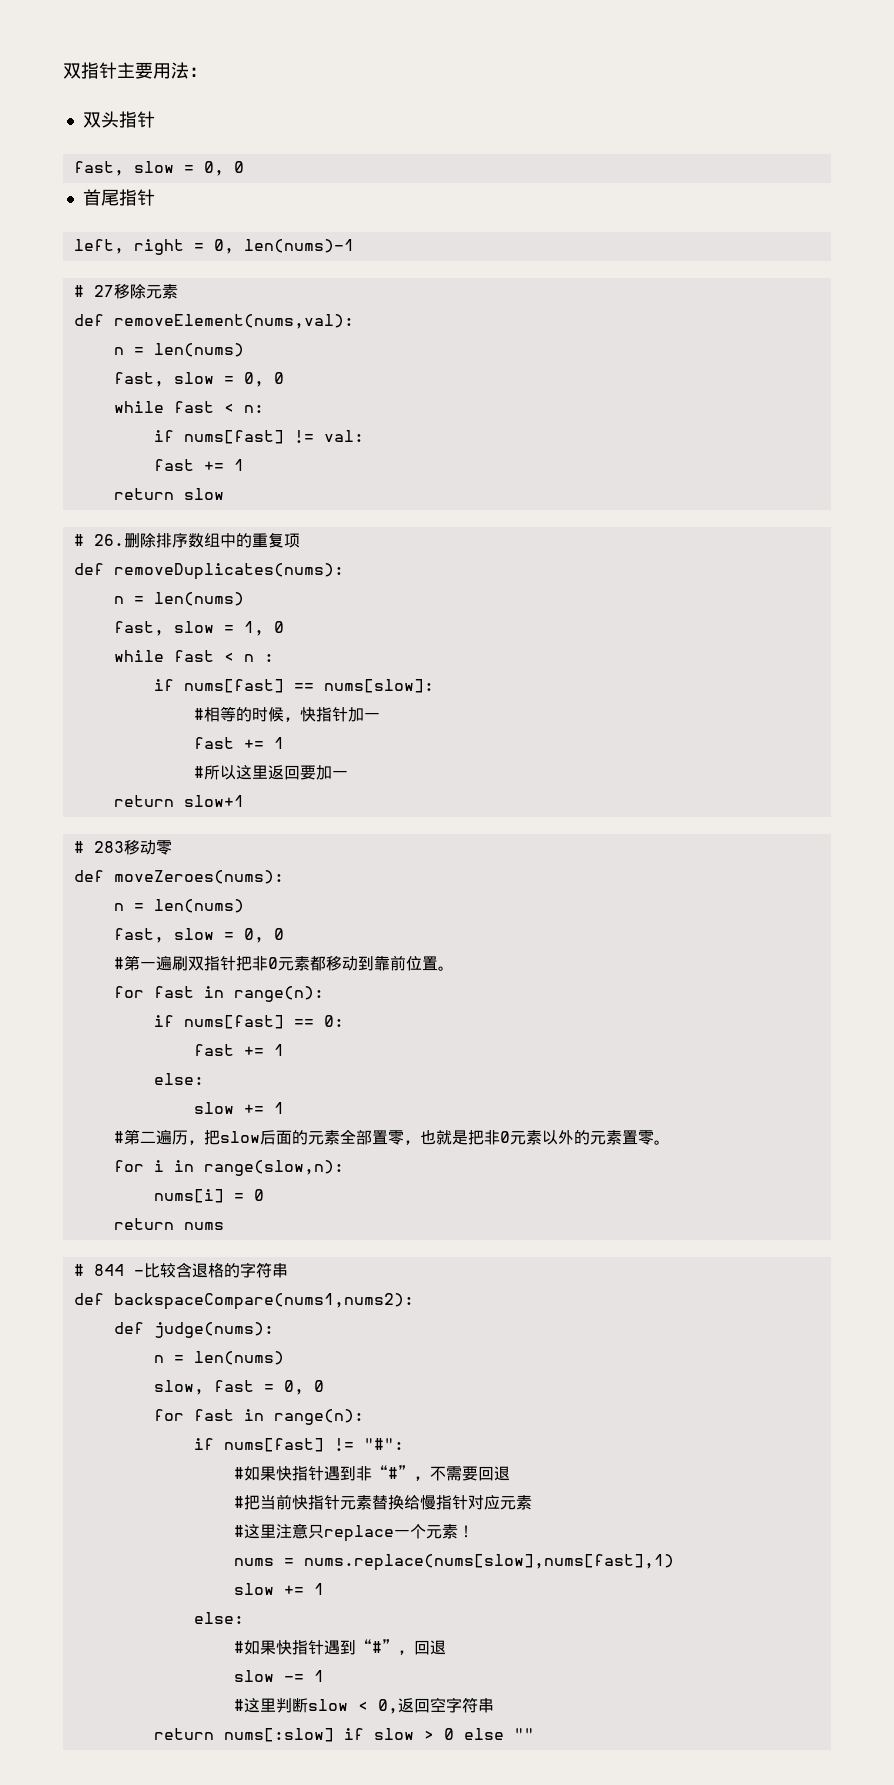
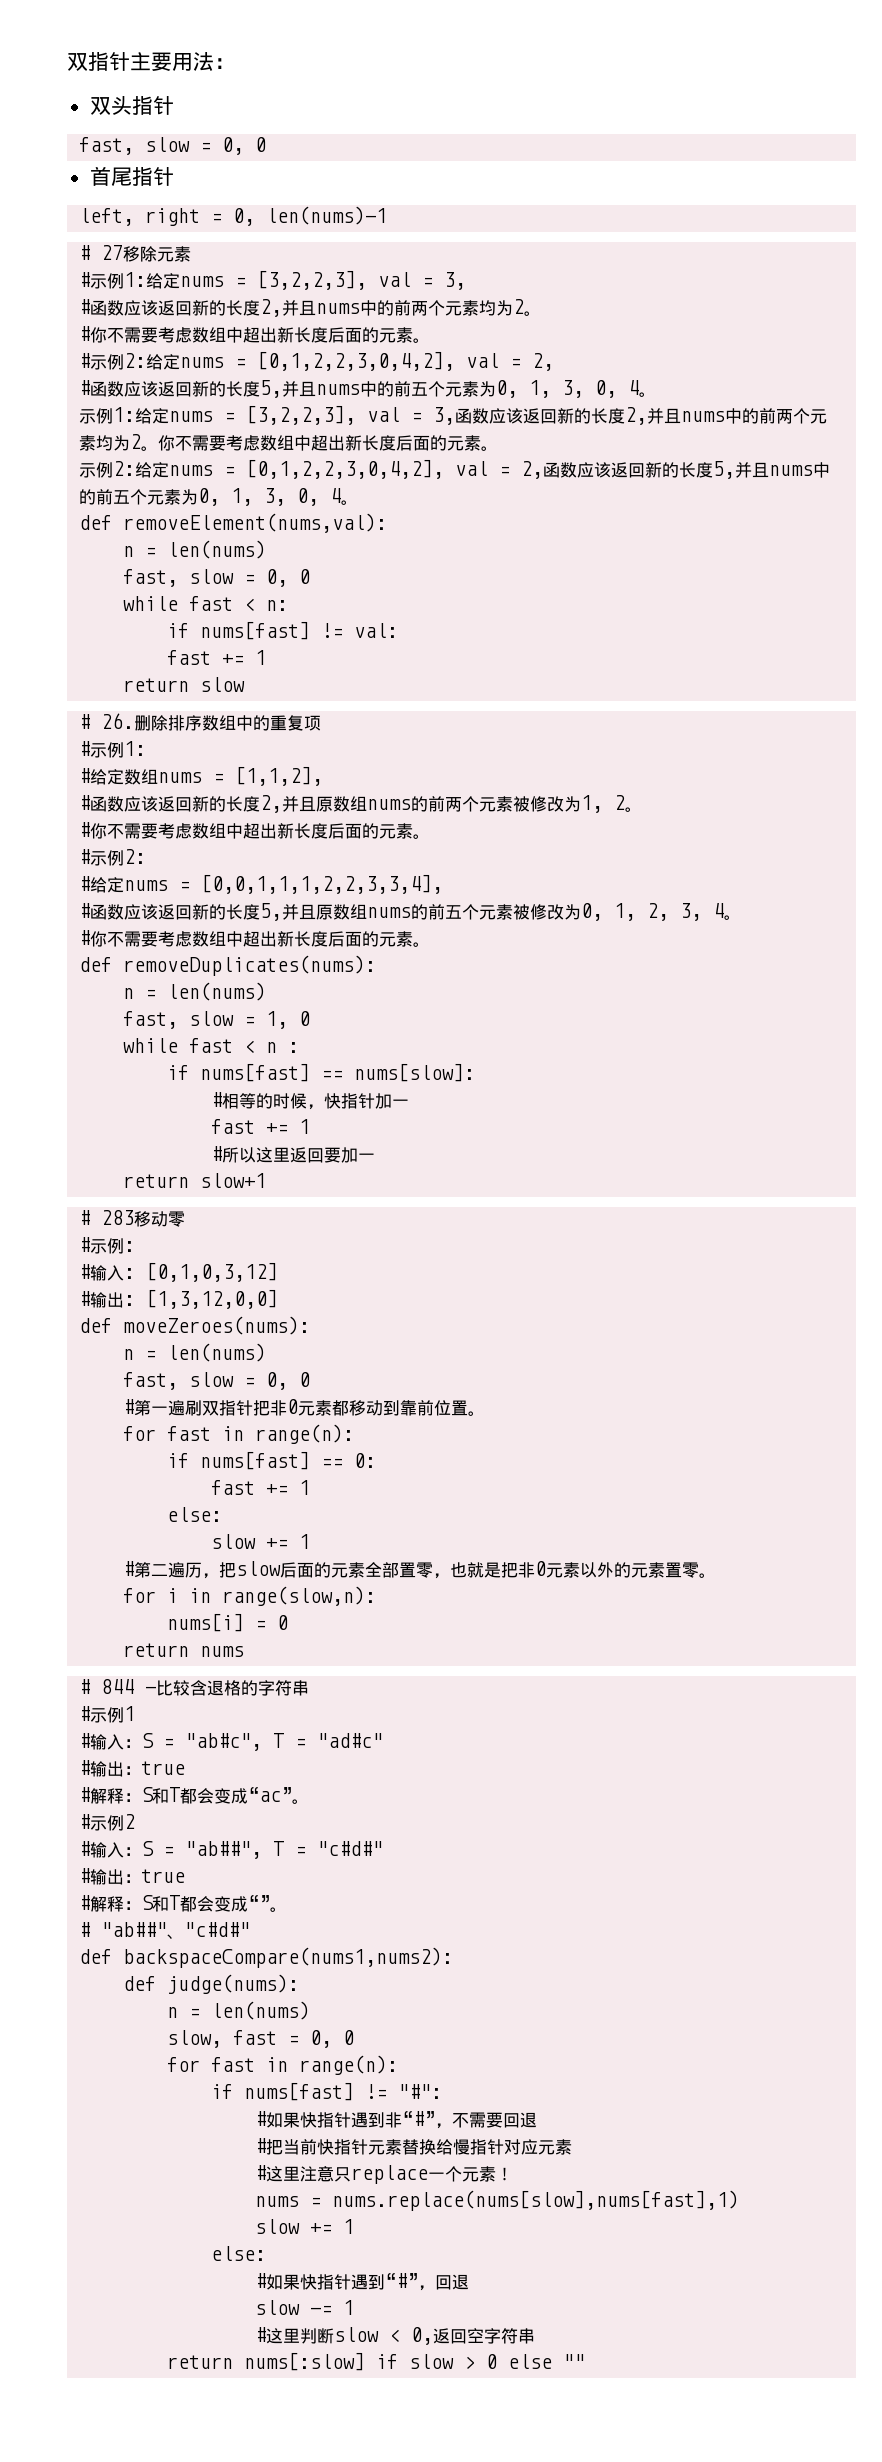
+ #示例1:给定nums = [3,2,2,3], val = 3,
+ #函数应该返回新的长度2,并且nums中的前两个元素均为2。
+ #你不需要考虑数组中超出新长度后面的元素。
+ #示例2:给定nums = [0,1,2,2,3,0,4,2], val = 2,
+ #函数应该返回新的长度5,并且nums中的前五个元素为0, 1, 3, 0, 4。
+ 示例1:给定nums = [3,2,2,3], val = 3,函数应该返回新的长度2,并且nums中的前两个元素均为2。你不需要考虑数组中超出新长度后面的元素。
+ 示例2:给定nums = [0,1,2,2,3,0,4,2], val = 2,函数应该返回新的长度5,并且nums中的前五个元素为0, 1, 3, 0, 4。
  # 26.删除排序数组中的重复项
+ #示例1:
+ #给定数组nums = [1,1,2],
+ #函数应该返回新的长度2,并且原数组nums的前两个元素被修改为1, 2。
+ #你不需要考虑数组中超出新长度后面的元素。
+ #示例2:
+ #给定nums = [0,0,1,1,1,2,2,3,3,4],
+ #函数应该返回新的长度5,并且原数组nums的前五个元素被修改为0, 1, 2, 3, 4。
+ #你不需要考虑数组中超出新长度后面的元素。
+ #示例:
+ #输入: [0,1,0,3,12]
+ #输出: [1,3,12,0,0]
+ #示例1
+ #输入：S = "ab#c", T = "ad#c"
+ #输出：true
+ #解释：S和T都会变成“ac”。
+ #示例2
+ #输入：S = "ab##", T = "c#d#"
+ #输出：true
+ #解释：S和T都会变成“”。
+ # "ab##"、"c#d#"

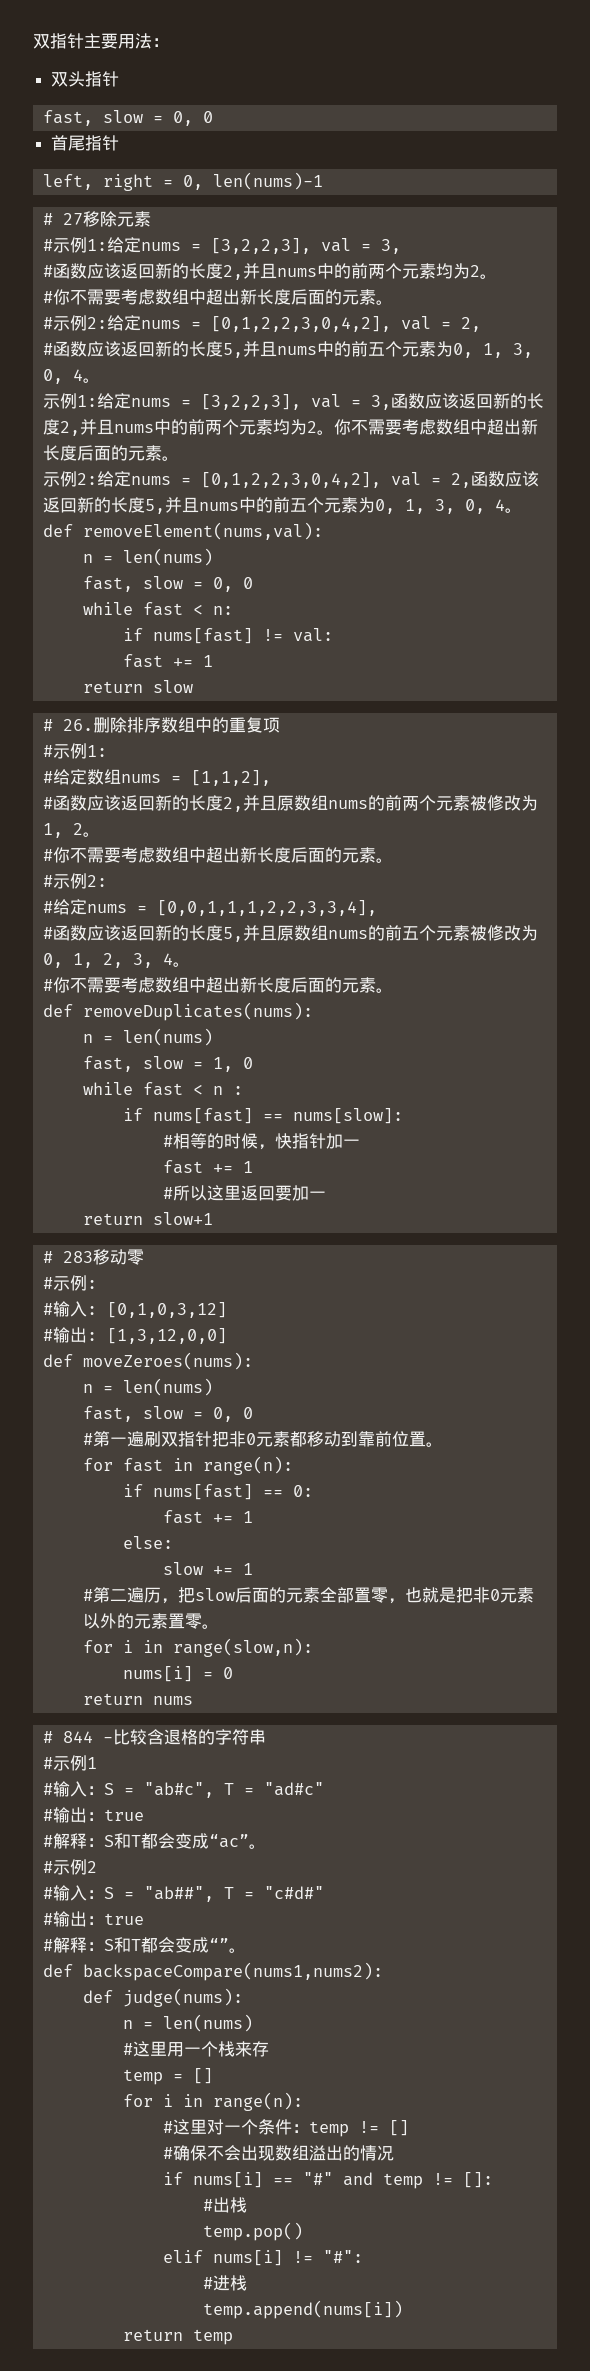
- # "ab##"、"c#d#"
- slow, fast = 0, 0
- for fast in range(n):
- if nums[fast] != "#":
- #如果快指针遇到非“#”，不需要回退
- #把当前快指针元素替换给慢指针对应元素
- #这里注意只replace一个元素！
- nums = nums.replace(nums[slow],nums[fast],1)
- slow += 1
- else:
- #如果快指针遇到“#”，回退
- slow -= 1
- #这里判断slow < 0,返回空字符串
- return nums[:slow] if slow > 0 else ""
+ #这里用一个栈来存
+ temp = []
+ for i in range(n):
+ #这里对一个条件：temp != []
+ #确保不会出现数组溢出的情况
+ if nums[i] == "#" and temp != []:
+ #出栈
+ temp.pop()
+ elif nums[i] != "#":
+ #进栈
+ temp.append(nums[i])
+ return temp

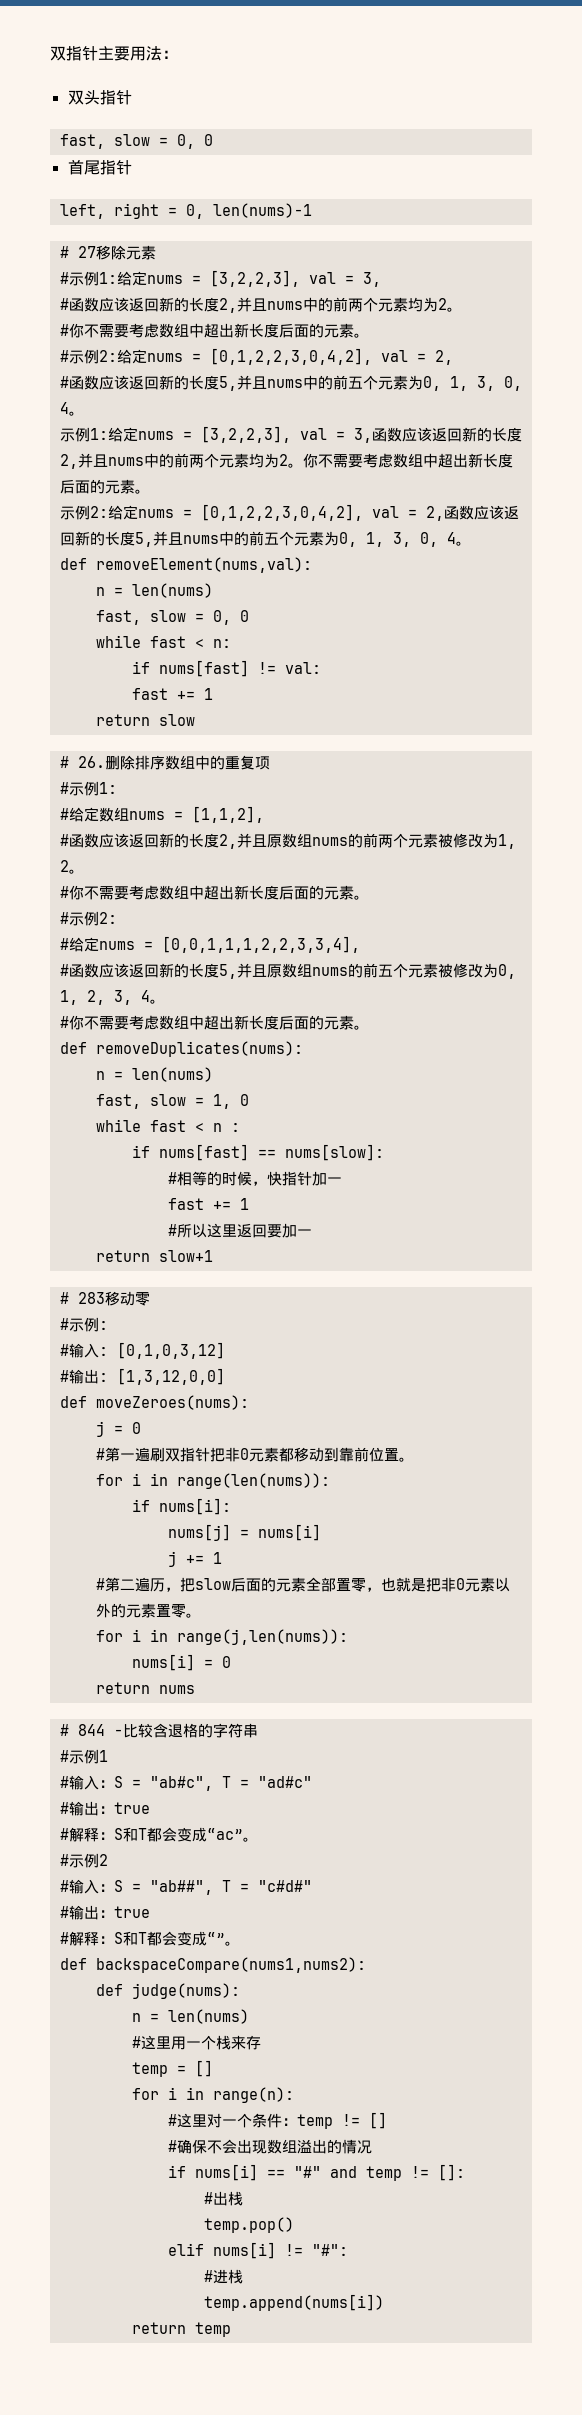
  def moveZeroes(nums):
- n = len(nums)
- fast, slow = 0, 0
+ j = 0
- for fast in range(n):
- if nums[fast] == 0:
- fast += 1
- else:
- slow += 1
+ for i in range(len(nums)):
+ if nums[i]:
+ nums[j] = nums[i]
+ j += 1
- for i in range(slow,n):
+ for i in range(j,len(nums)):

